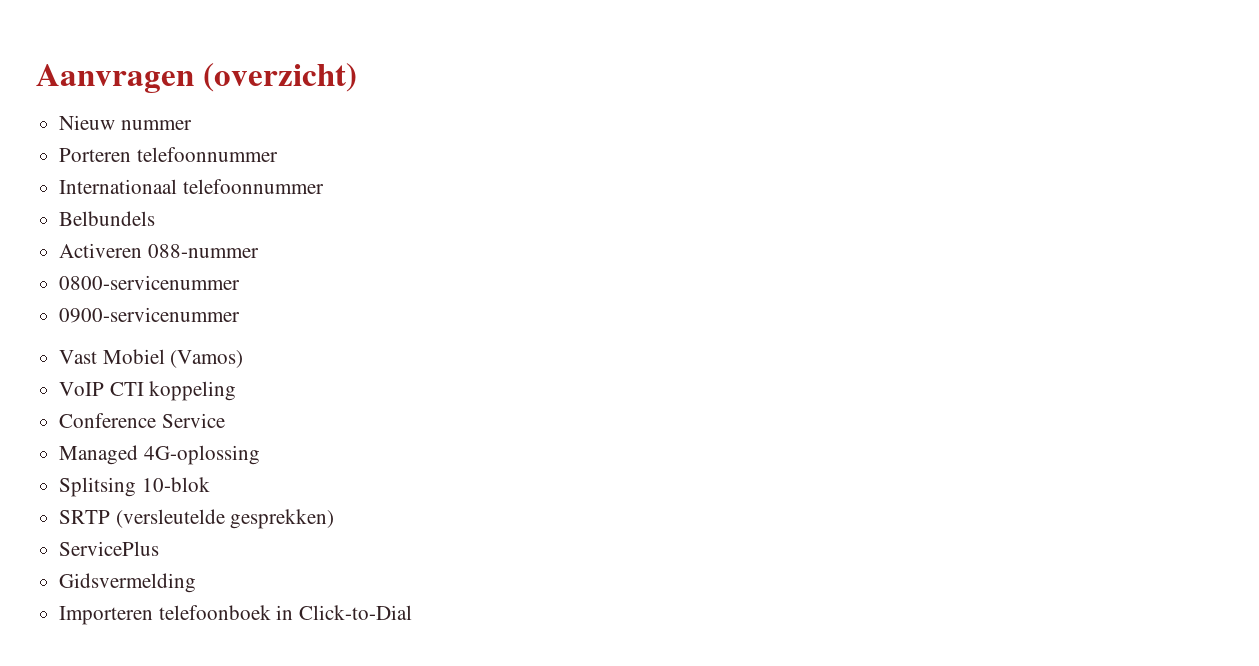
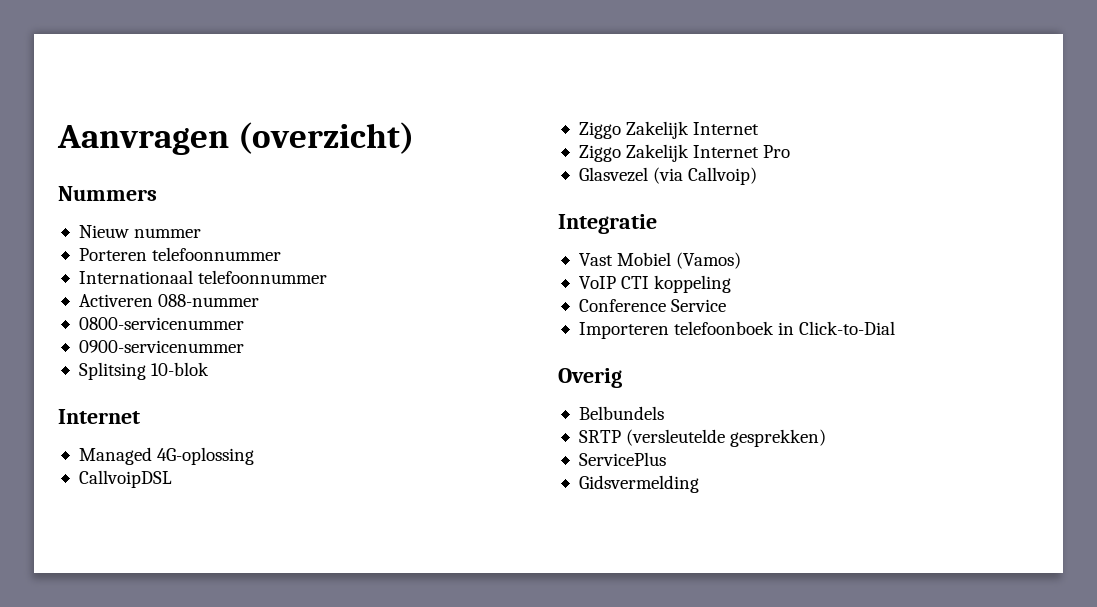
+ Nummers
- Belbundels
+ Splitsing 10-blok
+ Internet
+ Managed 4G-oplossing
+ CallvoipDSL
+ Ziggo Zakelijk Internet
+ Ziggo Zakelijk Internet Pro
+ Glasvezel (via Callvoip)
+ Integratie
- Managed 4G-oplossing
- Splitsing 10-blok
+ Importeren telefoonboek in Click-to-Dial
+ Overig
+ Belbundels
- Importeren telefoonboek in Click-to-Dial

